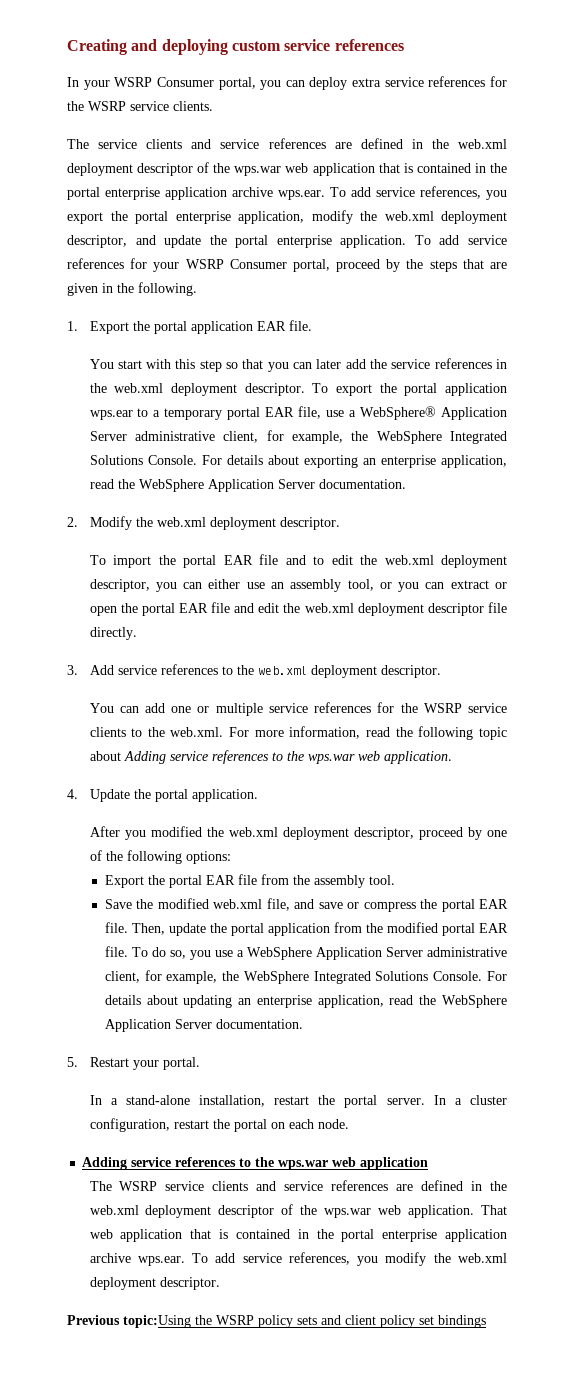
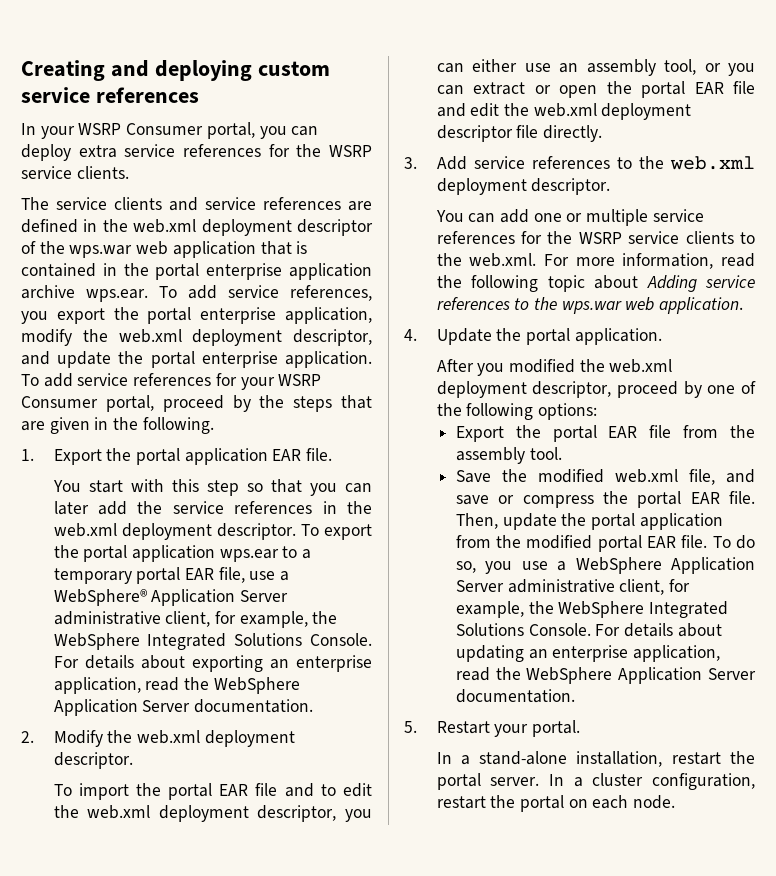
- Adding service references to the wps.war web application
- The WSRP service clients and service references are defined in the web.xml deployment descriptor of the wps.war web application. That web application that is contained in the portal enterprise application archive wps.ear. To add service references, you modify the web.xml deployment descriptor.
- Previous topic:Using the WSRP policy sets and client policy set bindings

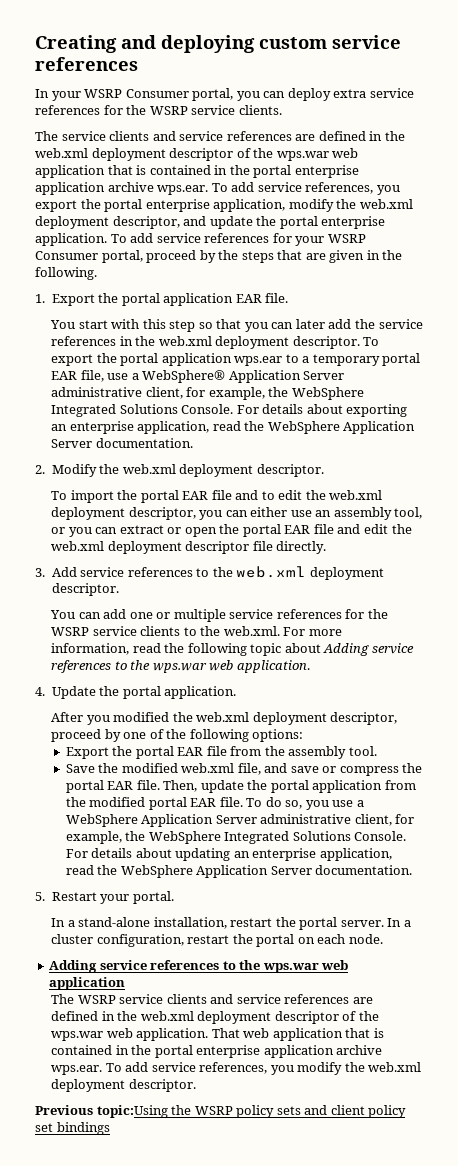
+ Adding service references to the wps.war web application
+ The WSRP service clients and service references are defined in the web.xml deployment descriptor of the wps.war web application. That web application that is contained in the portal enterprise application archive wps.ear. To add service references, you modify the web.xml deployment descriptor.
+ Previous topic:Using the WSRP policy sets and client policy set bindings

